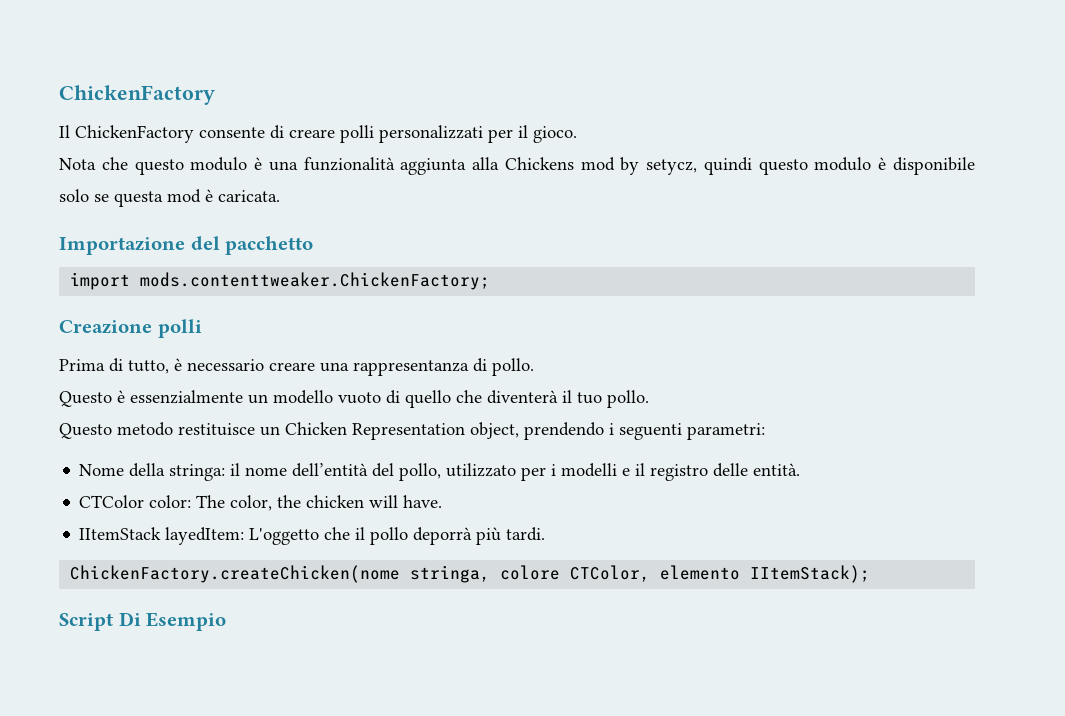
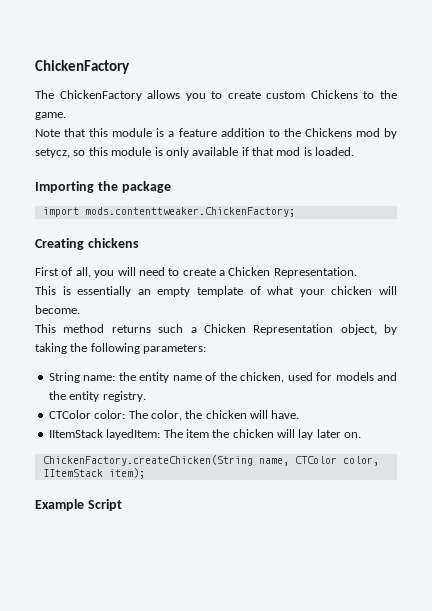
- Il ChickenFactory consente di creare polli personalizzati per il gioco.
- Nota che questo modulo è una funzionalità aggiunta alla Chickens mod by setycz, quindi questo modulo è disponibile solo se questa mod è caricata.
- Importazione del pacchetto
+ The ChickenFactory allows you to create custom Chickens to the game.
+ Note that this module is a feature addition to the Chickens mod by setycz, so this module is only available if that mod is loaded.
+ Importing the package
  import mods.contenttweaker.ChickenFactory;
- Creazione polli
- Prima di tutto, è necessario creare una rappresentanza di pollo.
- Questo è essenzialmente un modello vuoto di quello che diventerà il tuo pollo.
- Questo metodo restituisce un Chicken Representation object, prendendo i seguenti parametri:
- Nome della stringa: il nome dell’entità del pollo, utilizzato per i modelli e il registro delle entità.
+ Creating chickens
+ First of all, you will need to create a Chicken Representation.
+ This is essentially an empty template of what your chicken will become.
+ This method returns such a Chicken Representation object, by taking the following parameters:
+ String name: the entity name of the chicken, used for models and the entity registry.
- IItemStack layedItem: L'oggetto che il pollo deporrà più tardi.
- ChickenFactory.createChicken(nome stringa, colore CTColor, elemento IItemStack);
- Script Di Esempio
+ IItemStack layedItem: The item the chicken will lay later on.
+ ChickenFactory.createChicken(String name, CTColor color, IItemStack item);
+ Example Script

